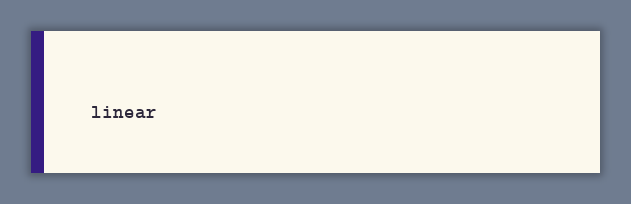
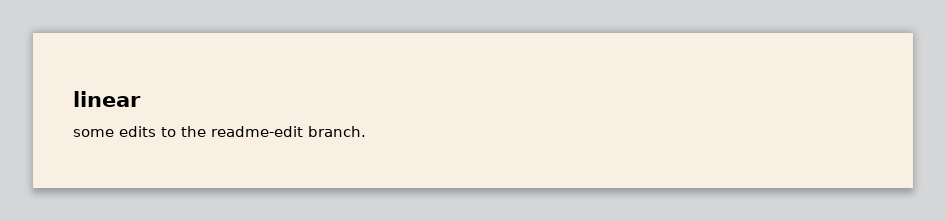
+ some edits to the readme-edit branch.

